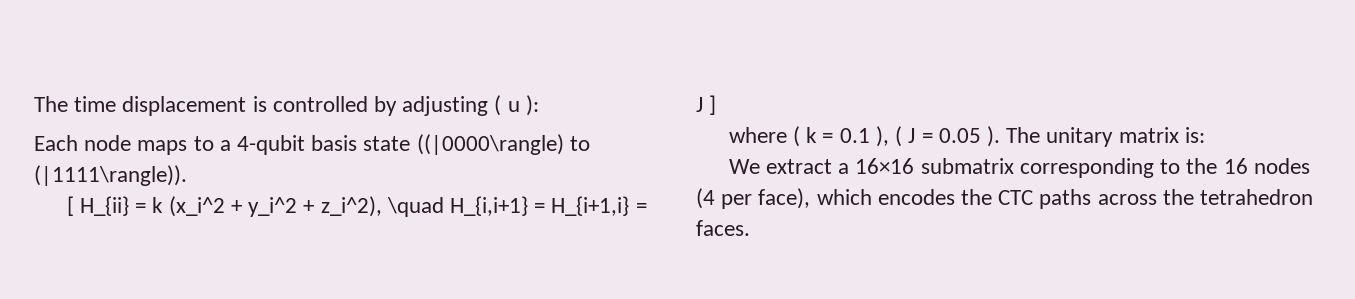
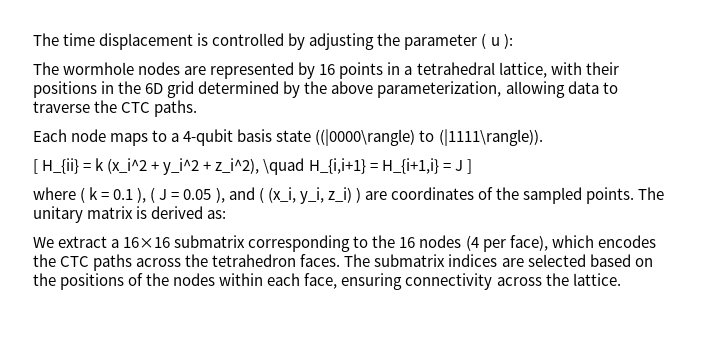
- The time displacement is controlled by adjusting ( u ):
+ The time displacement is controlled by adjusting the parameter ( u ):
+ The wormhole nodes are represented by 16 points in a tetrahedral lattice, with their positions in the 6D grid determined by the above parameterization, allowing data to traverse the CTC paths.
- where ( k = 0.1 ), ( J = 0.05 ). The unitary matrix is:
+ where ( k = 0.1 ), ( J = 0.05 ), and ( (x_i, y_i, z_i) ) are coordinates of the sampled points. The unitary matrix is derived as:
+ The submatrix indices are selected based on the positions of the nodes within each face, ensuring connectivity across the lattice.

